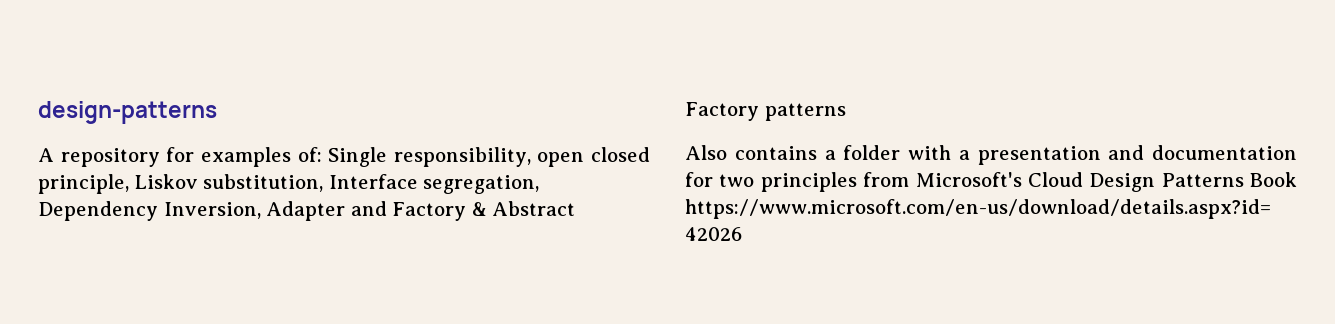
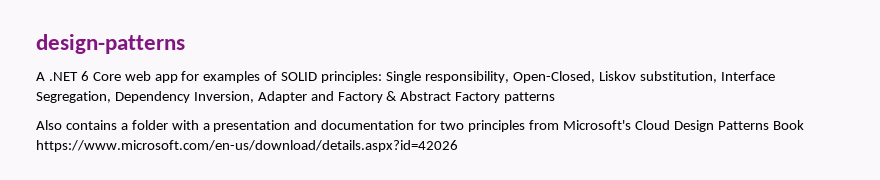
- A repository for examples of: Single responsibility, open closed principle, Liskov substitution, Interface segregation, Dependency Inversion, Adapter and Factory & Abstract Factory patterns
+ A .NET 6 Core web app for examples of SOLID principles: Single responsibility, Open-Closed, Liskov substitution, Interface Segregation, Dependency Inversion, Adapter and Factory & Abstract Factory patterns

